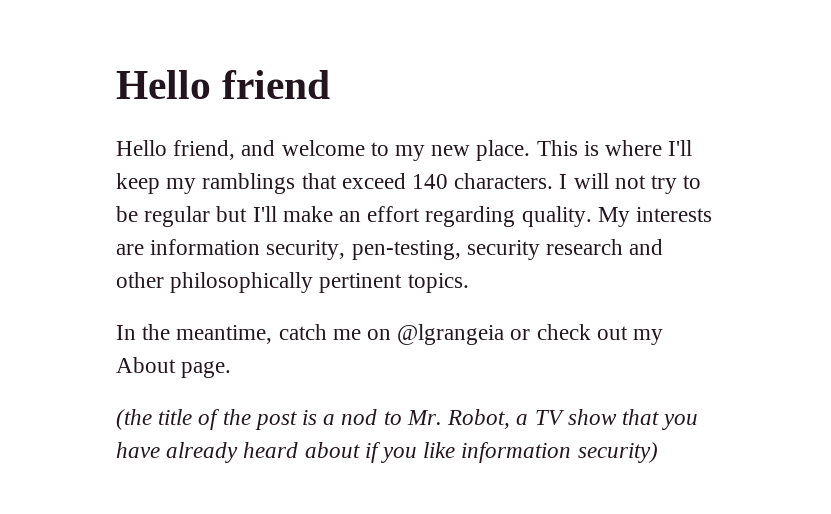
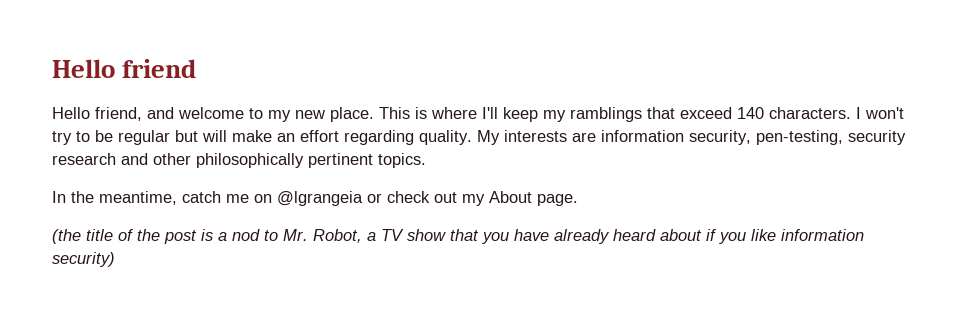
- I will not try to be regular but I'll make an effort regarding quality.
+ I won't try to be regular but will make an effort regarding quality.

